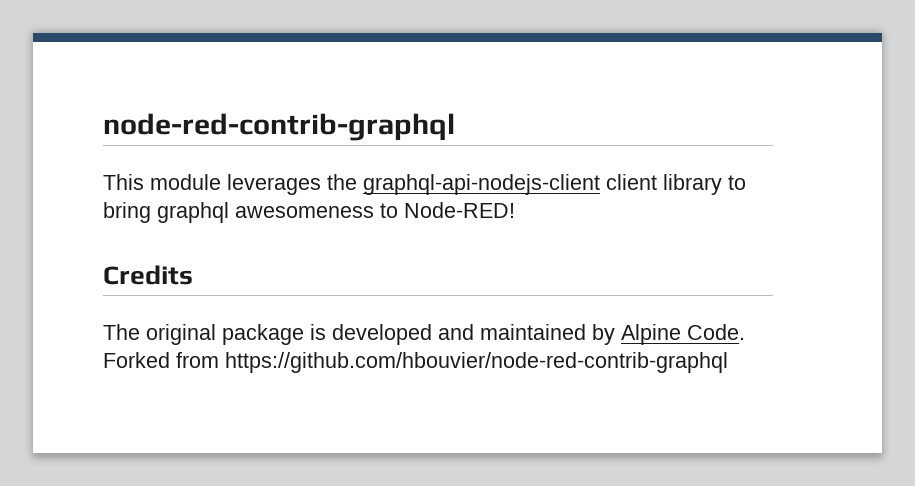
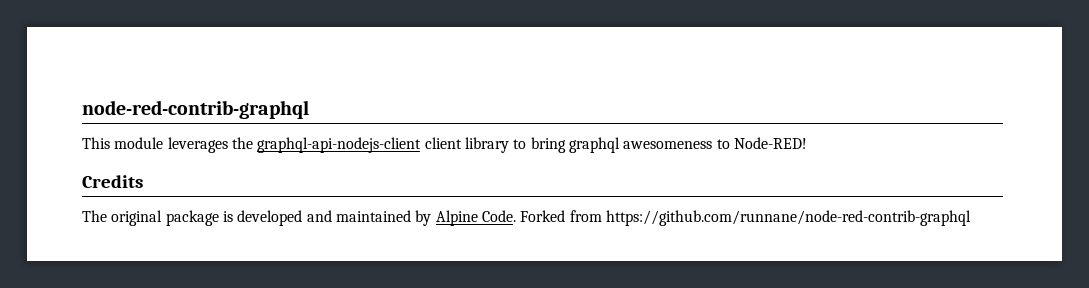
- Forked from https://github.com/hbouvier/node-red-contrib-graphql
+ Forked from https://github.com/runnane/node-red-contrib-graphql

